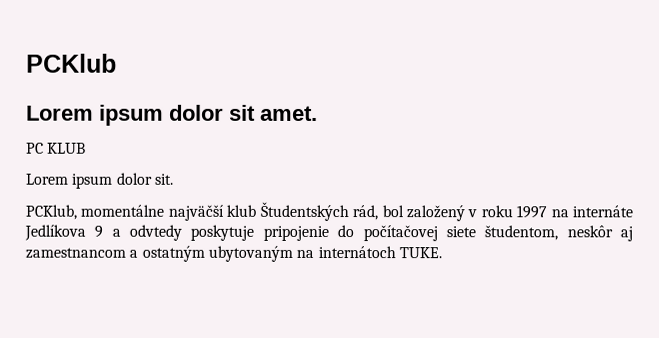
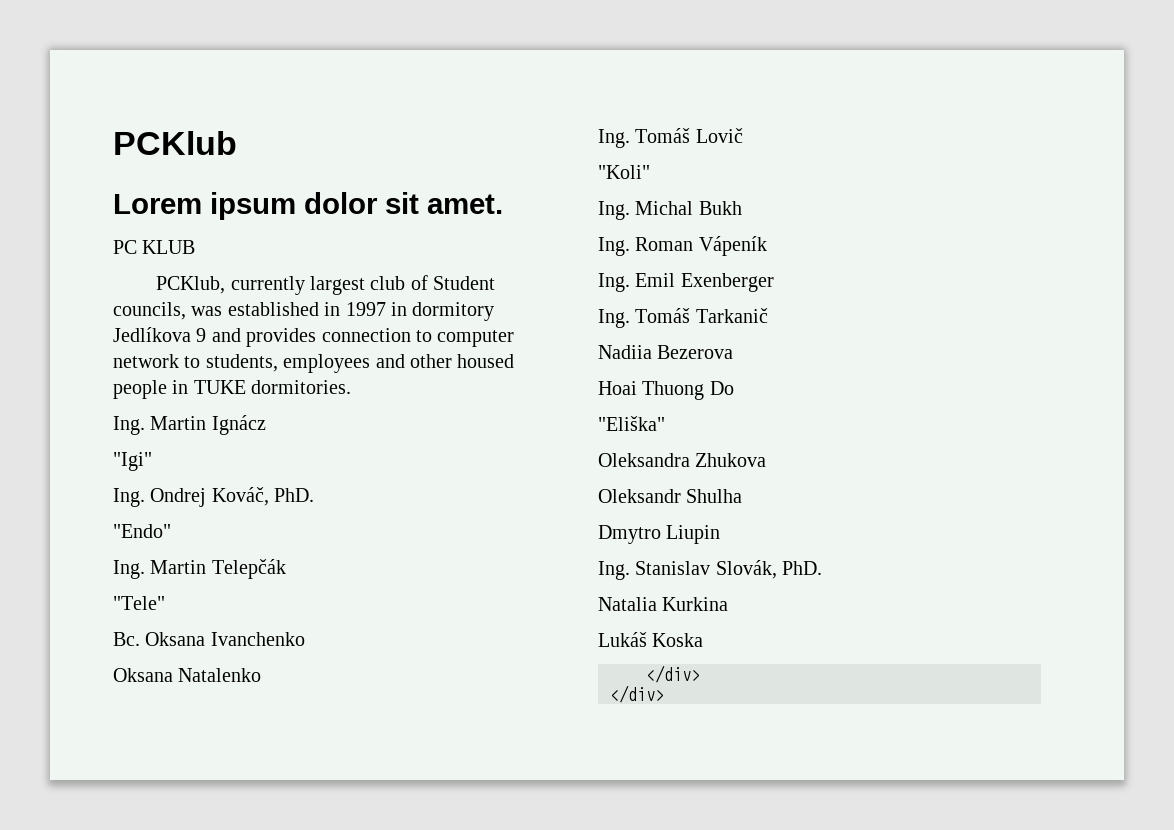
- Lorem ipsum dolor sit.
- PCKlub, momentálne najväčší klub Študentských rád, bol založený v roku 1997 na internáte Jedlíkova 9 a odvtedy poskytuje pripojenie do počítačovej siete študentom, neskôr aj zamestnancom a ostatným ubytovaným na internátoch TUKE.
+ PCKlub, currently largest club of Student councils, was established in 1997 in dormitory Jedlíkova 9 and provides connection to computer network to students, employees and other housed people in TUKE dormitories.
+ Ing. Martin Ignácz
+ "Igi"
+ Ing. Ondrej Kováč, PhD.
+ "Endo"
+ Ing. Martin Telepčák
+ "Tele"
+ Bc. Oksana Ivanchenko
+ Oksana Natalenko
+ Ing. Tomáš Lovič
+ "Koli"
+ Ing. Michal Bukh
+ Ing. Roman Vápeník
+ Ing. Emil Exenberger
+ Ing. Tomáš Tarkanič
+ Nadiia Bezerova
+ Hoai Thuong Do
+ "Eliška"
+ Oleksandra Zhukova
+ Oleksandr Shulha
+ Dmytro Liupin
+ Ing. Stanislav Slovák, PhD.
+ Natalia Kurkina
+ Lukáš Koska
+ </div>
+ </div>

